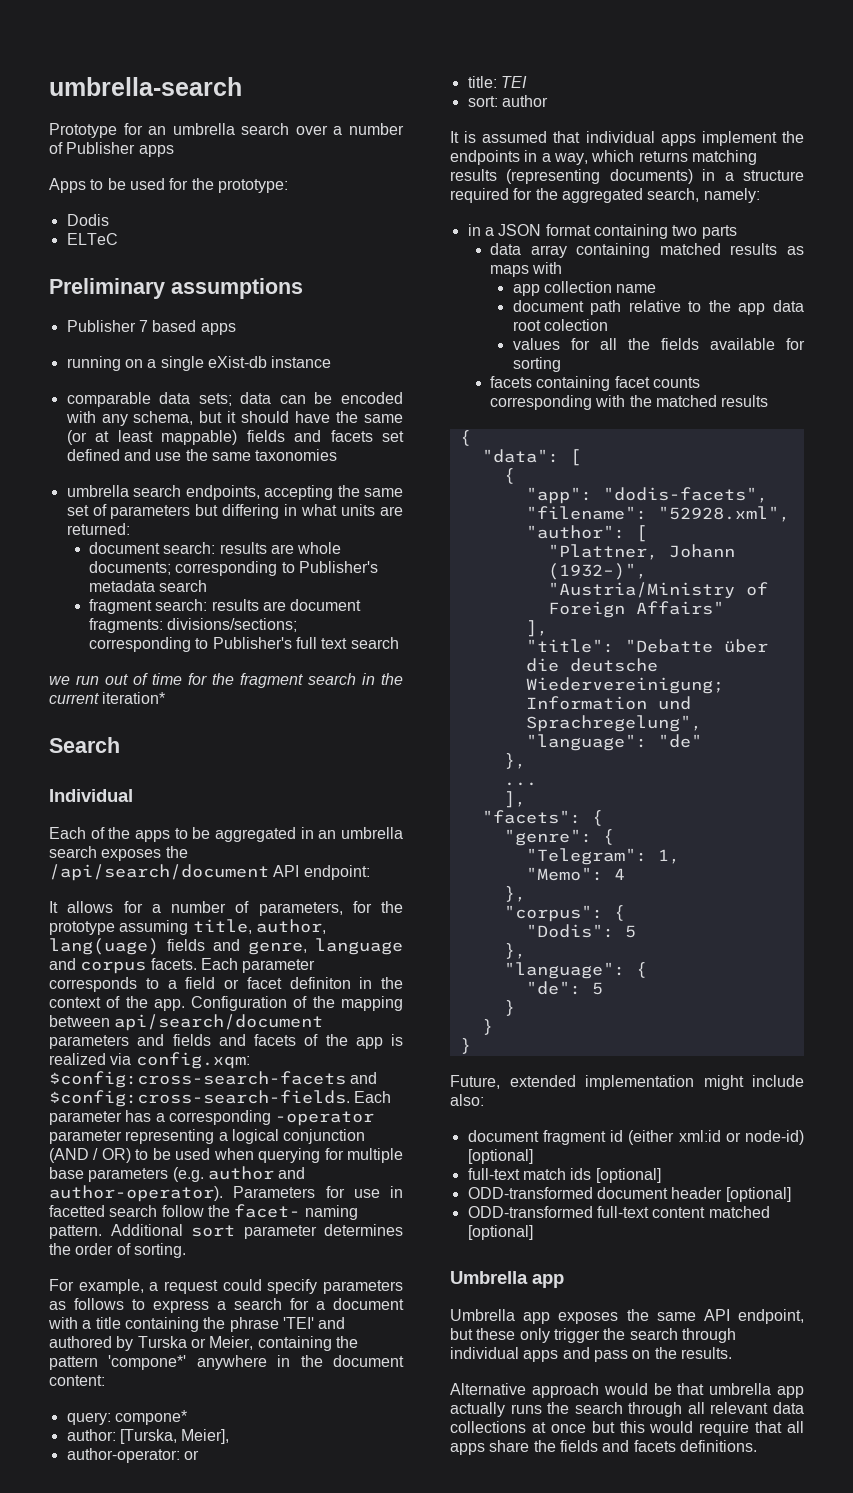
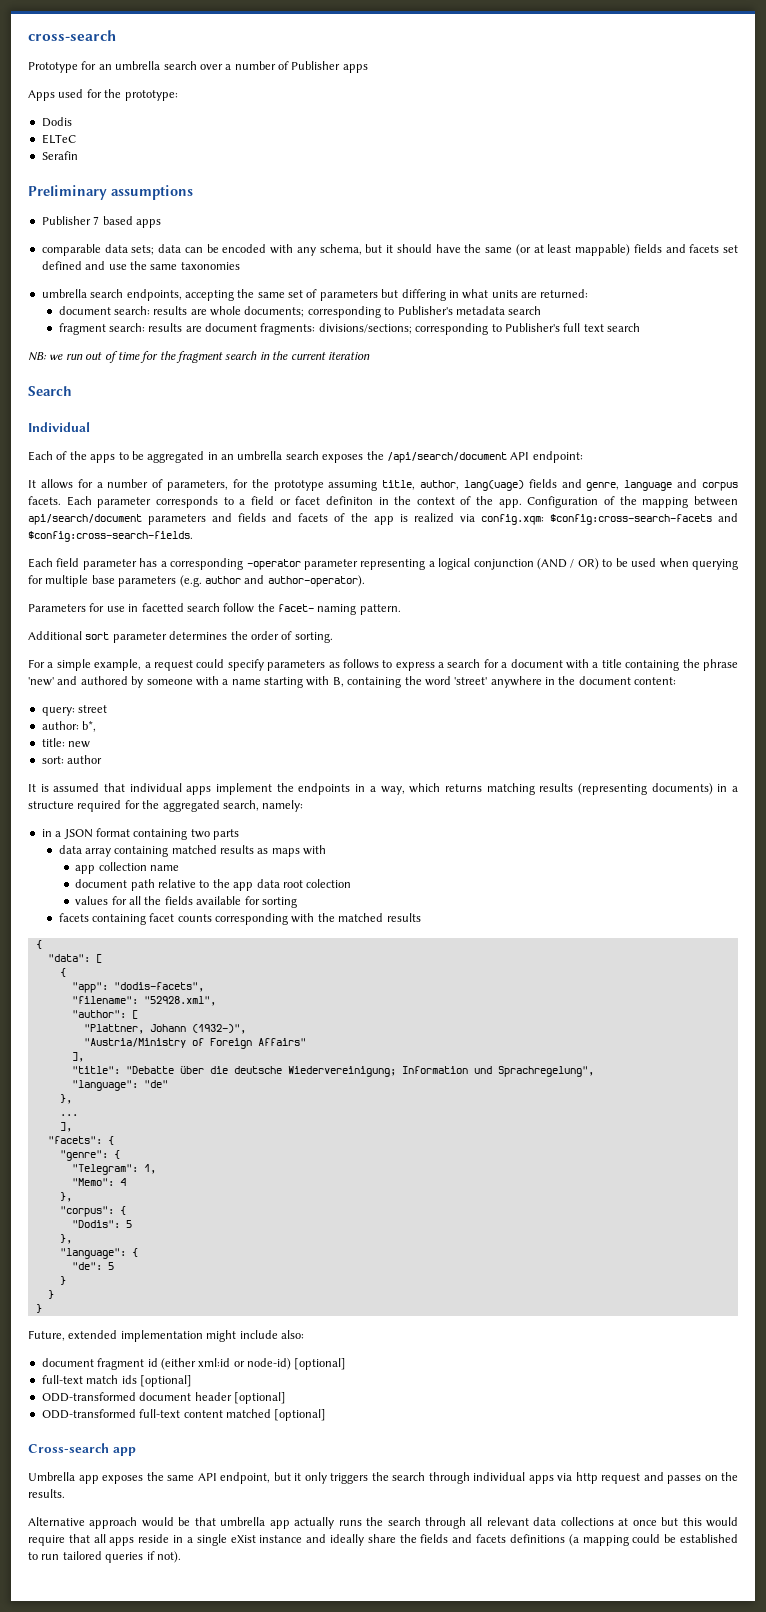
- umbrella-search
+ cross-search
- Apps to be used for the prototype:
+ Apps used for the prototype:
+ Serafin
- running on a single eXist-db instance
- we run out of time for the fragment search in the current iteration*
+ NB: we run out of time for the fragment search in the current iteration
- $config:cross-search-facets and $config:cross-search-fields. Each parameter has a corresponding -operator parameter representing a logical conjunction (AND / OR) to be used when querying for multiple base parameters (e.g. author and author-operator). Parameters for use in facetted search follow the facet- naming pattern. Additional sort parameter determines the order of sorting.
+ $config:cross-search-facets and $config:cross-search-fields.
+ Each field parameter has a corresponding -operator parameter representing a logical conjunction (AND / OR) to be used when querying for multiple base parameters (e.g. author and author-operator).
+ Parameters for use in facetted search follow the facet- naming pattern.
+ Additional sort parameter determines the order of sorting.
- For example, a request could specify parameters as follows to express a search for a document with a title containing the phrase 'TEI' and authored by Turska or Meier, containing the pattern 'compone*' anywhere in the document content:
+ For a simple example, a request could specify parameters as follows to express a search for a document with a title containing the phrase 'new' and authored by someone with a name starting with B, containing the word 'street' anywhere in the document content:
- query: compone*
+ query: street
- author: [Turska, Meier],
- author-operator: or
+ author: b*,
- title: TEI
+ title: new
  ODD-transformed full-text content matched [optional]
- Umbrella app
+ Cross-search app
- Umbrella app exposes the same API endpoint, but these only trigger the search through individual apps and pass on the results.
+ Umbrella app exposes the same API endpoint, but it only triggers the search through individual apps via http request and passes on the results.
- Alternative approach would be that umbrella app actually runs the search through all relevant data collections at once but this would require that all apps share the fields and facets definitions.
+ Alternative approach would be that umbrella app actually runs the search through all relevant data collections at once but this would require that all apps reside in a single eXist instance and ideally share the fields and facets definitions (a mapping could be established to run tailored queries if not).

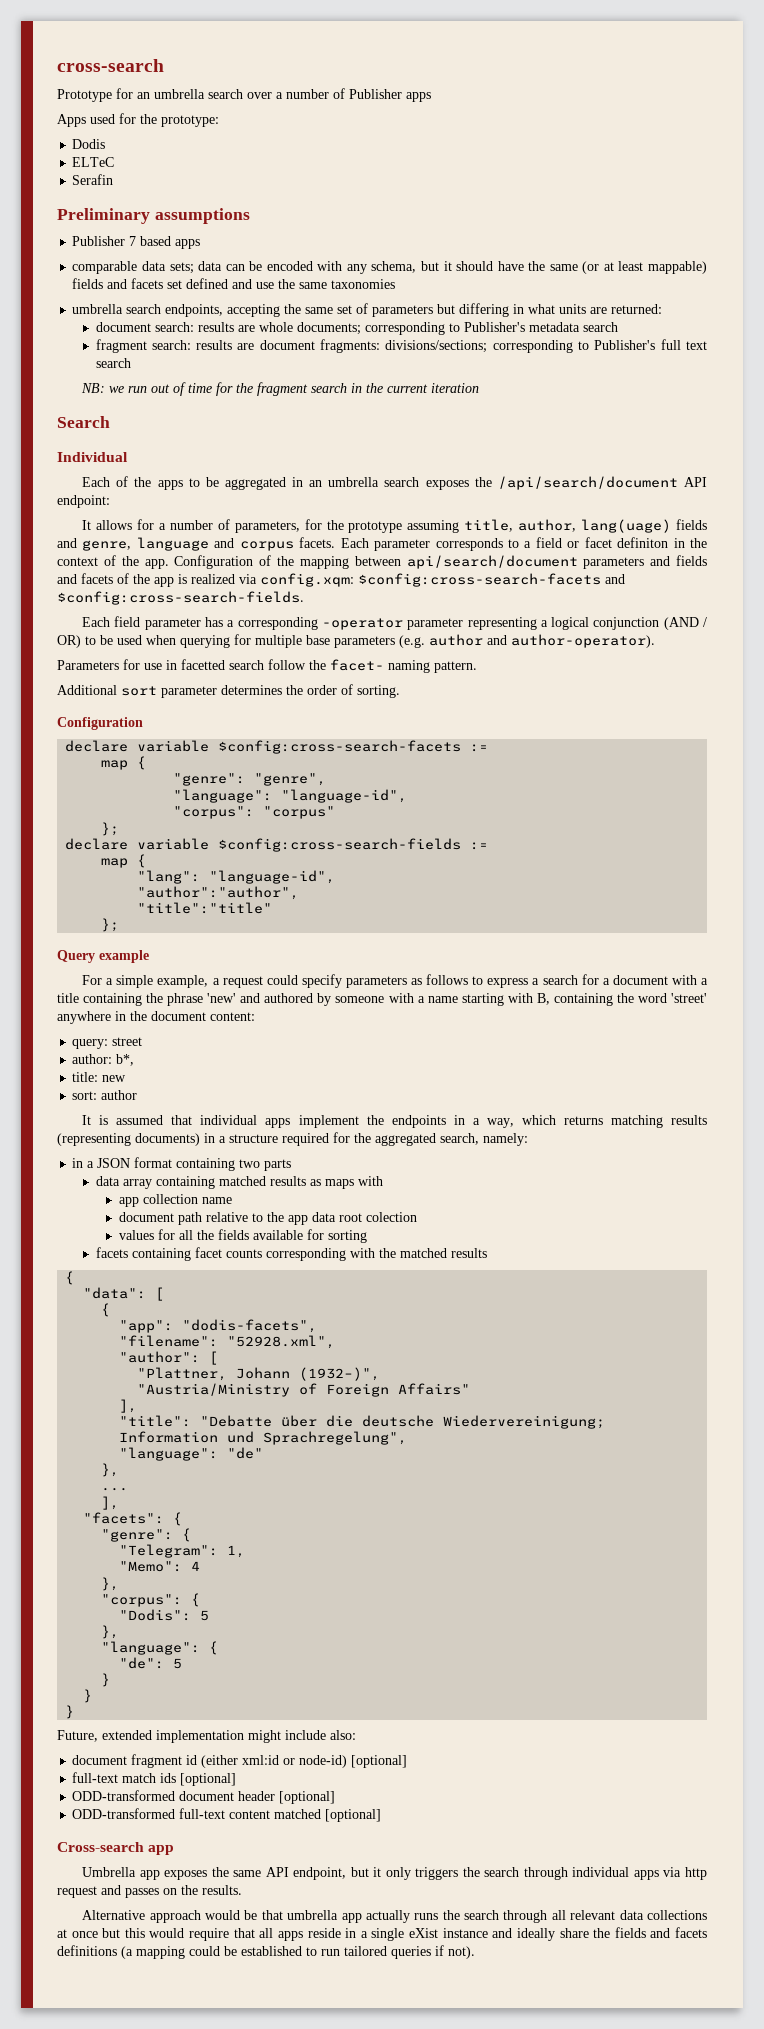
  Additional sort parameter determines the order of sorting.
+ Configuration
+ declare variable $config:cross-search-facets :=
+ map {
+ "genre": "genre",
+ "language": "language-id",
+ "corpus": "corpus"
+ };
+ declare variable $config:cross-search-fields :=
+ map {
+ "lang": "language-id",
+ "author":"author",
+ "title":"title"
+ };
+ Query example

